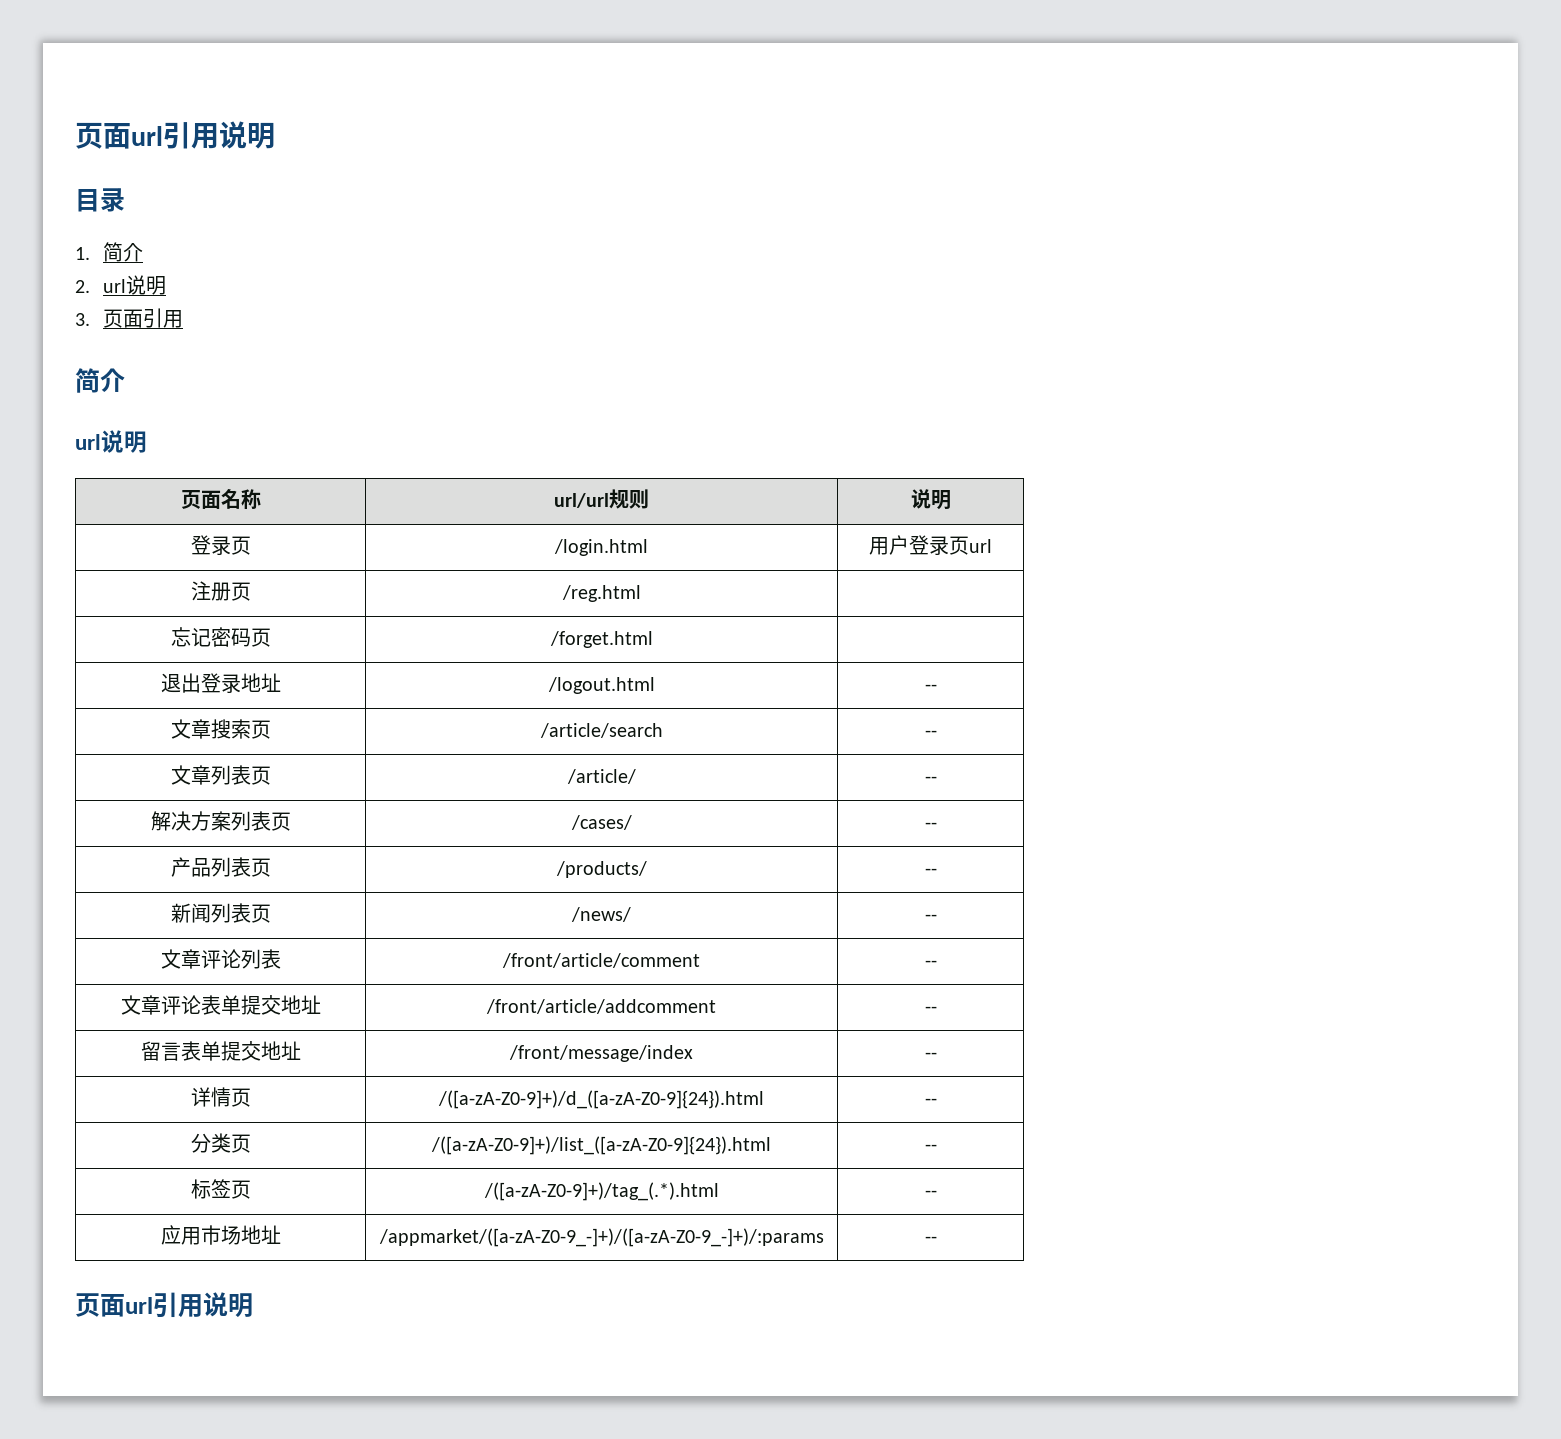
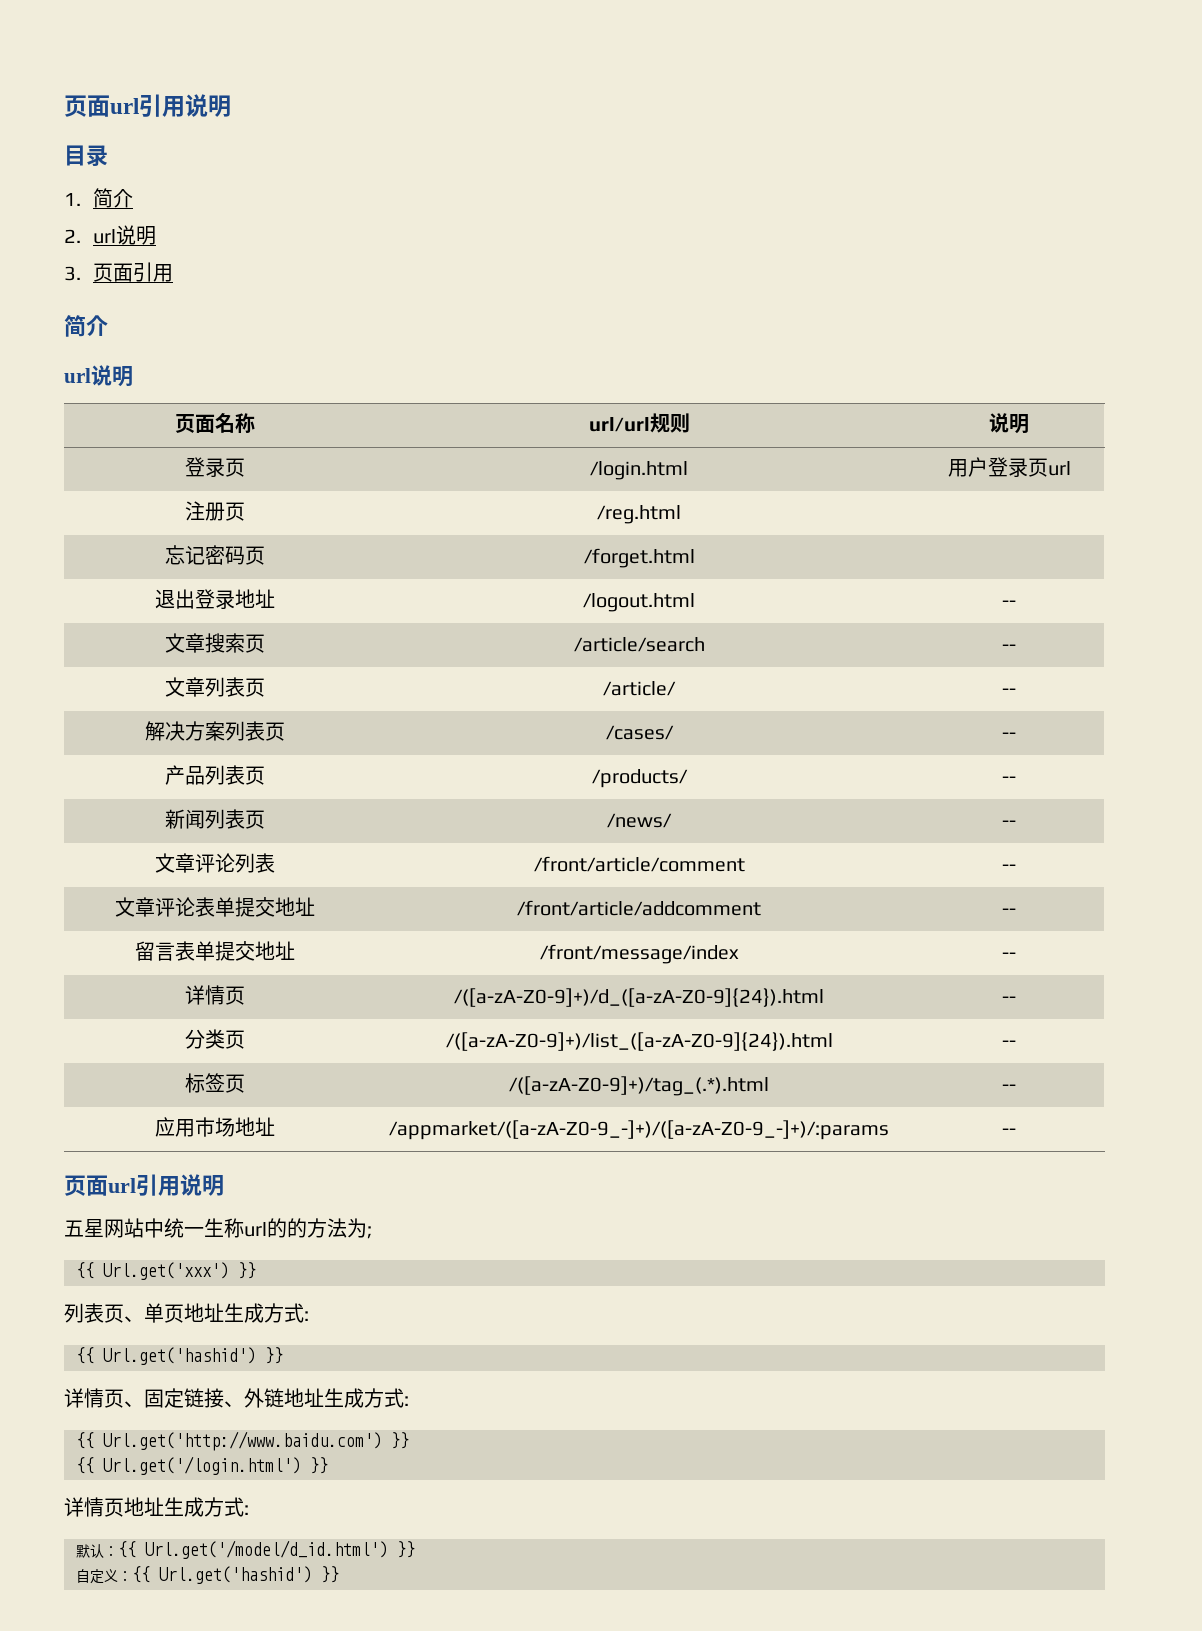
+ 五星网站中统一生称url的的方法为;
+ {{ Url.get('xxx') }}
+ 列表页、单页地址生成方式:
+ {{ Url.get('hashid') }}
+ 详情页、固定链接、外链地址生成方式:
+ {{ Url.get('http://www.baidu.com') }}
+ {{ Url.get('/login.html') }}
+ 详情页地址生成方式:
+ 默认：{{ Url.get('/model/d_id.html') }}
+ 自定义：{{ Url.get('hashid') }}

